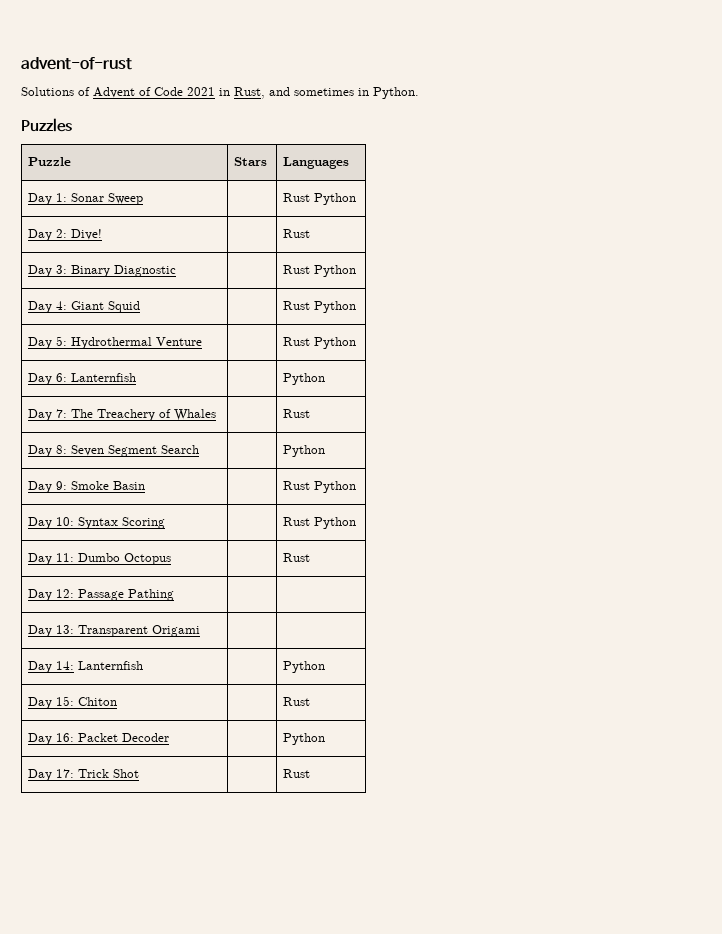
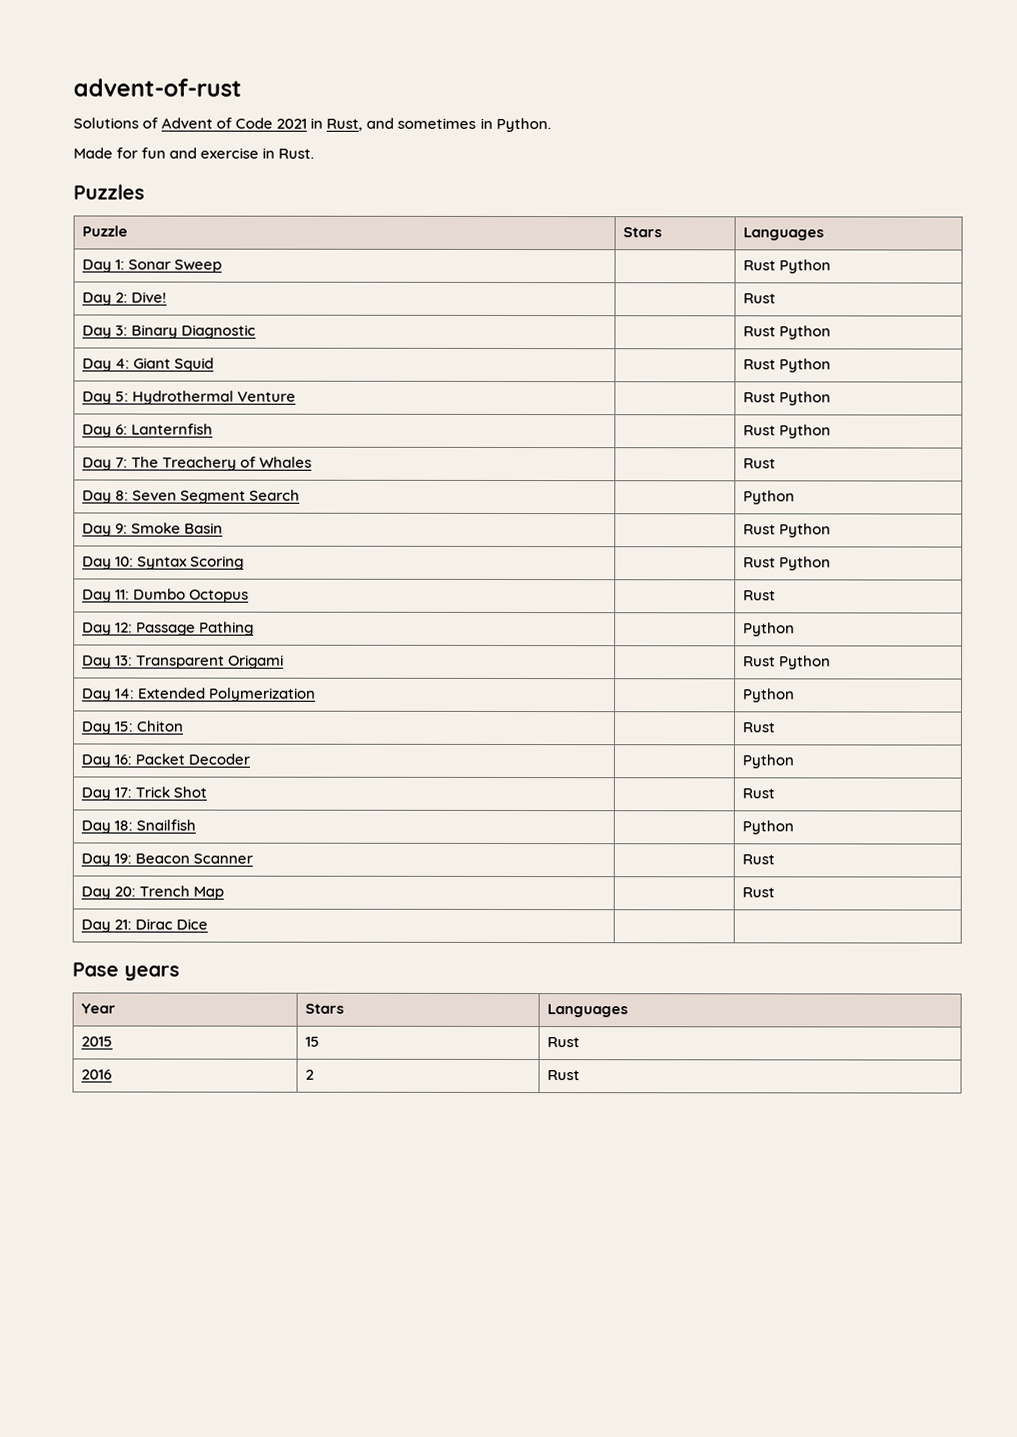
+ Made for fun and exercise in Rust.
- Day 6: Lanternfish | | Python
+ Day 6: Lanternfish | | Rust Python
- Day 12: Passage Pathing | |
+ Day 12: Passage Pathing | | Python
- Day 13: Transparent Origami | |
+ Day 13: Transparent Origami | | Rust Python
- Day 14: Lanternfish | | Python
+ Day 14: Extended Polymerization | | Python
+ Day 18: Snailfish | | Python
+ Day 19: Beacon Scanner | | Rust
+ Day 20: Trench Map | | Rust
+ Day 21: Dirac Dice | |
+ Pase years
+ Year | Stars | Languages
+ 2015 | 15 | Rust
+ 2016 | 2 | Rust

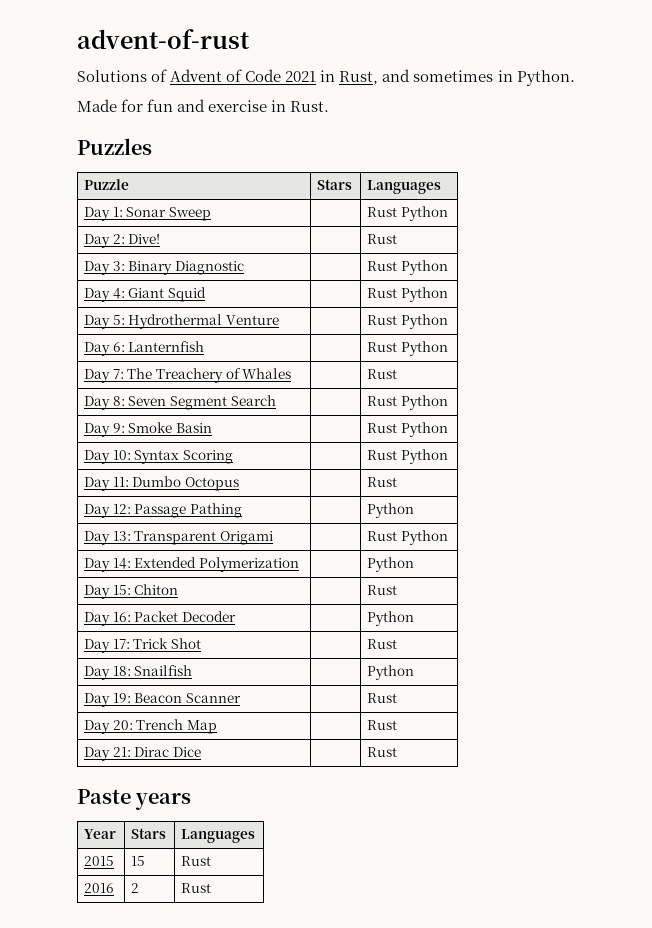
- Day 8: Seven Segment Search | | Python
+ Day 8: Seven Segment Search | | Rust Python
- Day 21: Dirac Dice | |
- Pase years
+ Day 21: Dirac Dice | | Rust
+ Paste years

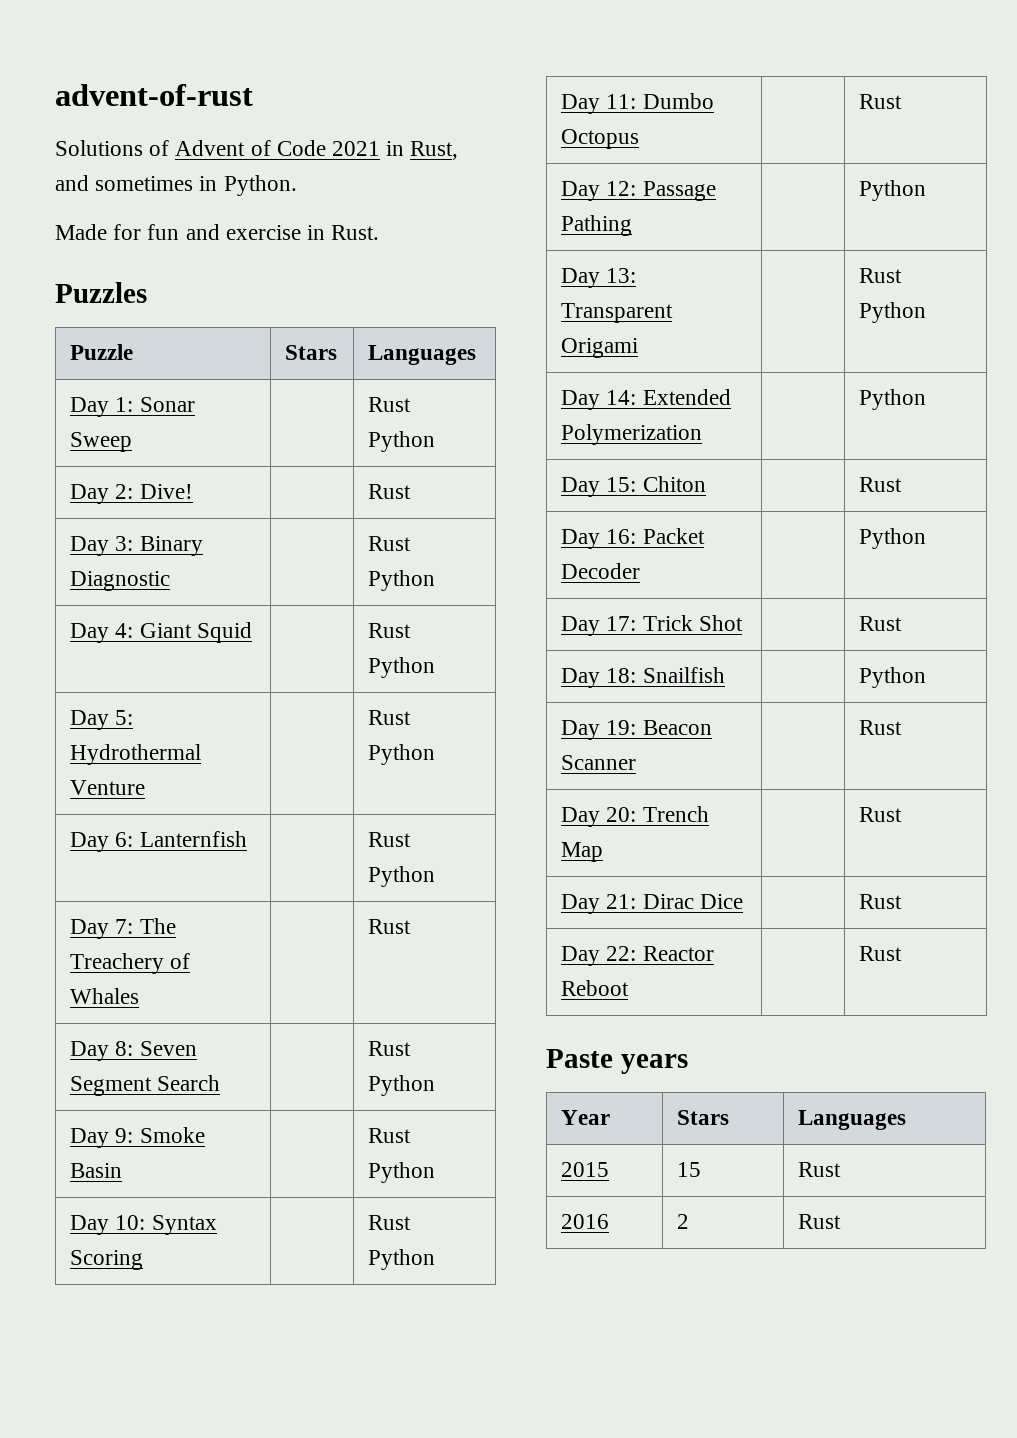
+ Day 22: Reactor Reboot | | Rust

